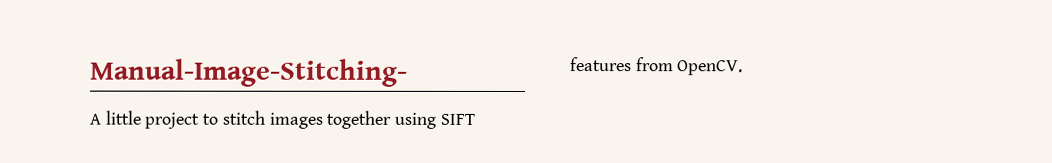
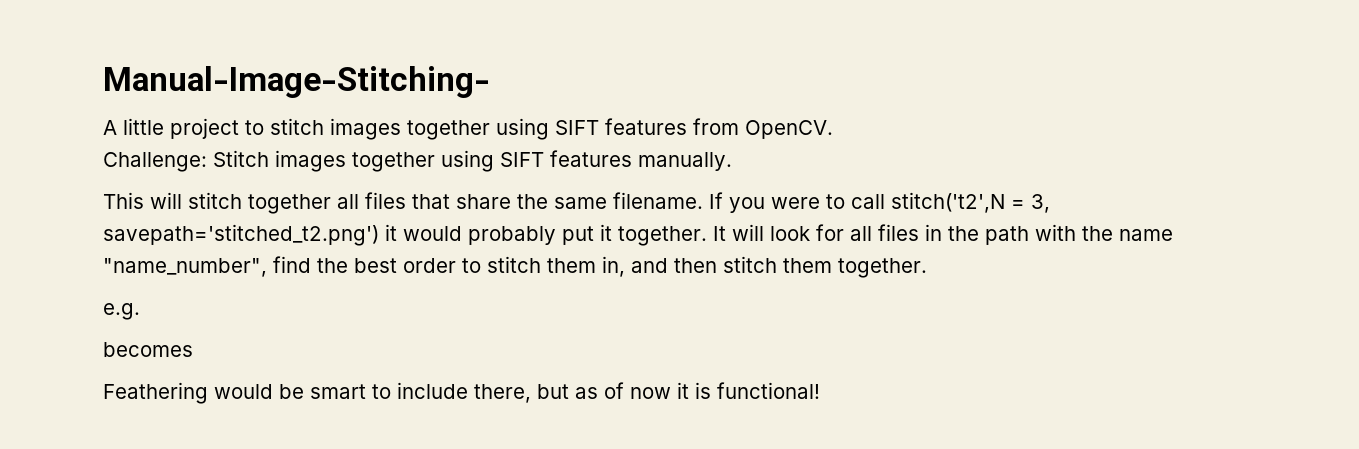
+ Challenge: Stitch images together using SIFT features manually.
+ This will stitch together all files that share the same filename. If you were to call stitch('t2',N = 3, savepath='stitched_t2.png') it would probably put it together. It will look for all files in the path with the name "name_number", find the best order to stitch them in, and then stitch them together.
+ e.g.
+ becomes
+ Feathering would be smart to include there, but as of now it is functional!

